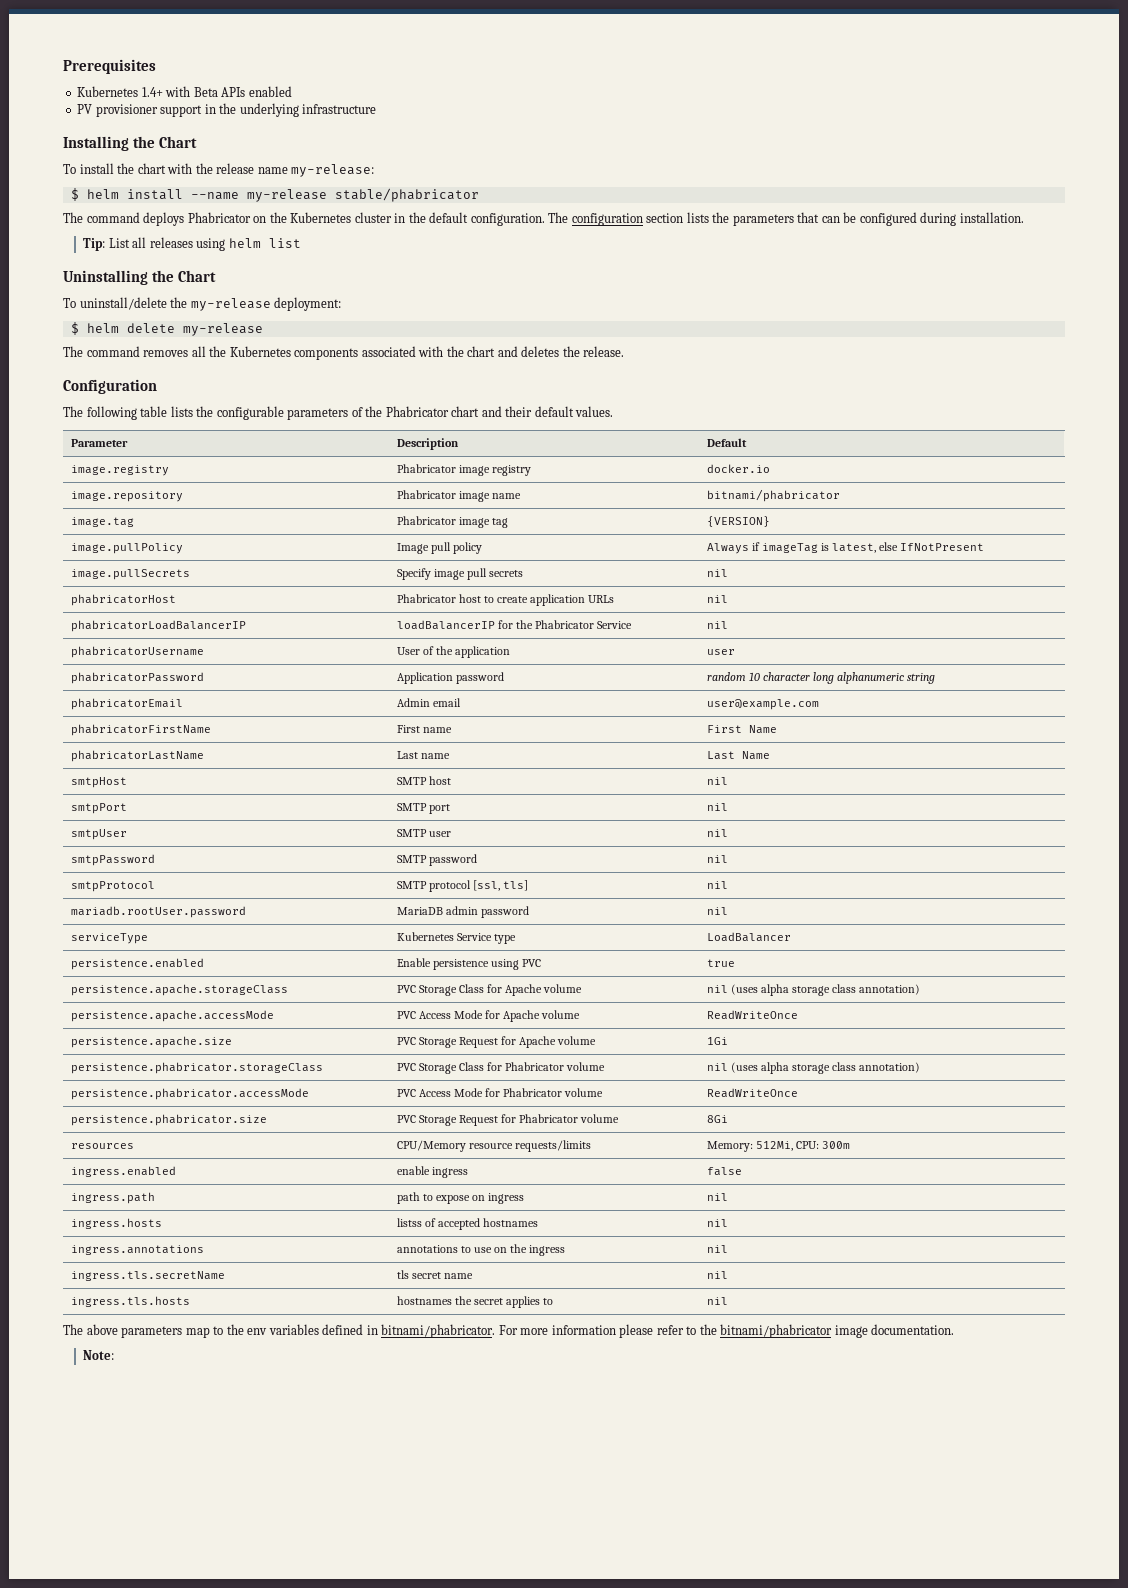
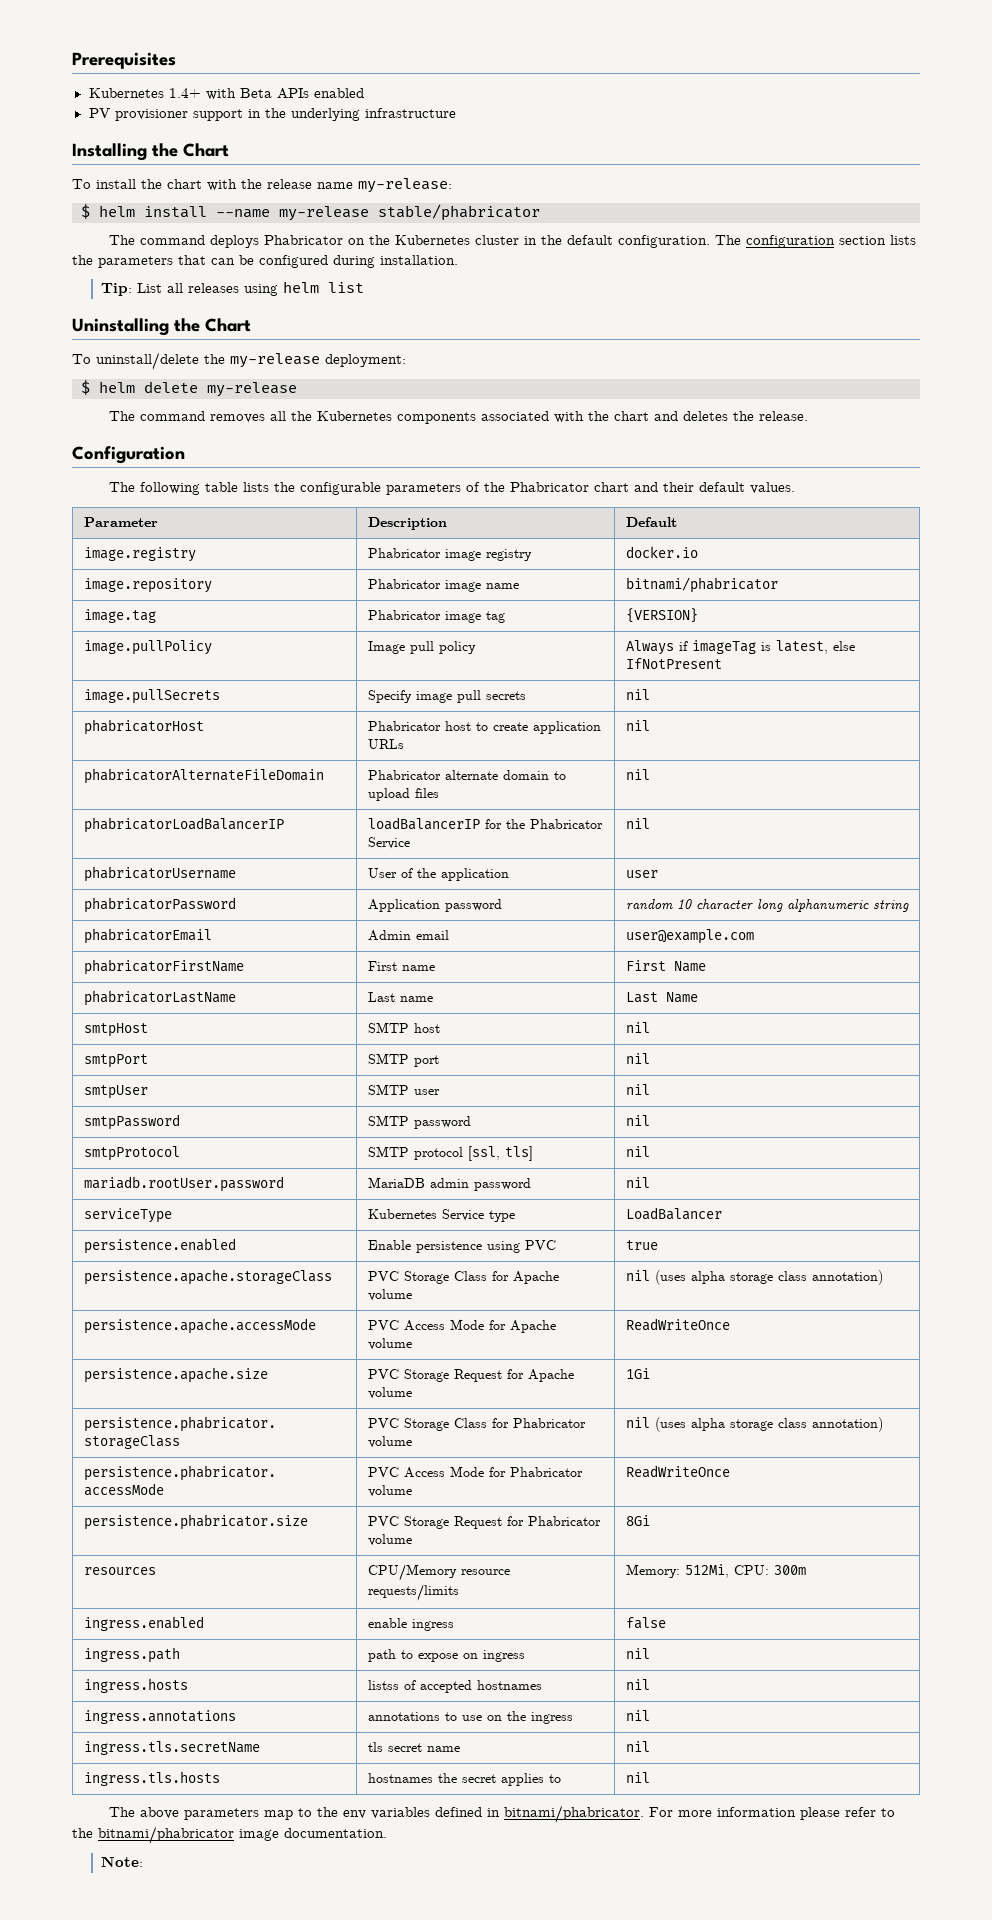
+ phabricatorAlternateFileDomain | Phabricator alternate domain to upload files | nil

